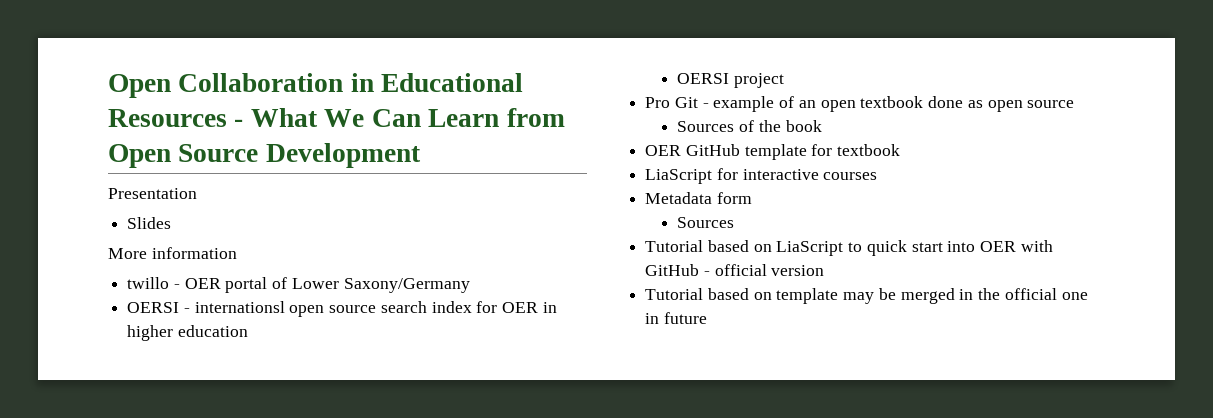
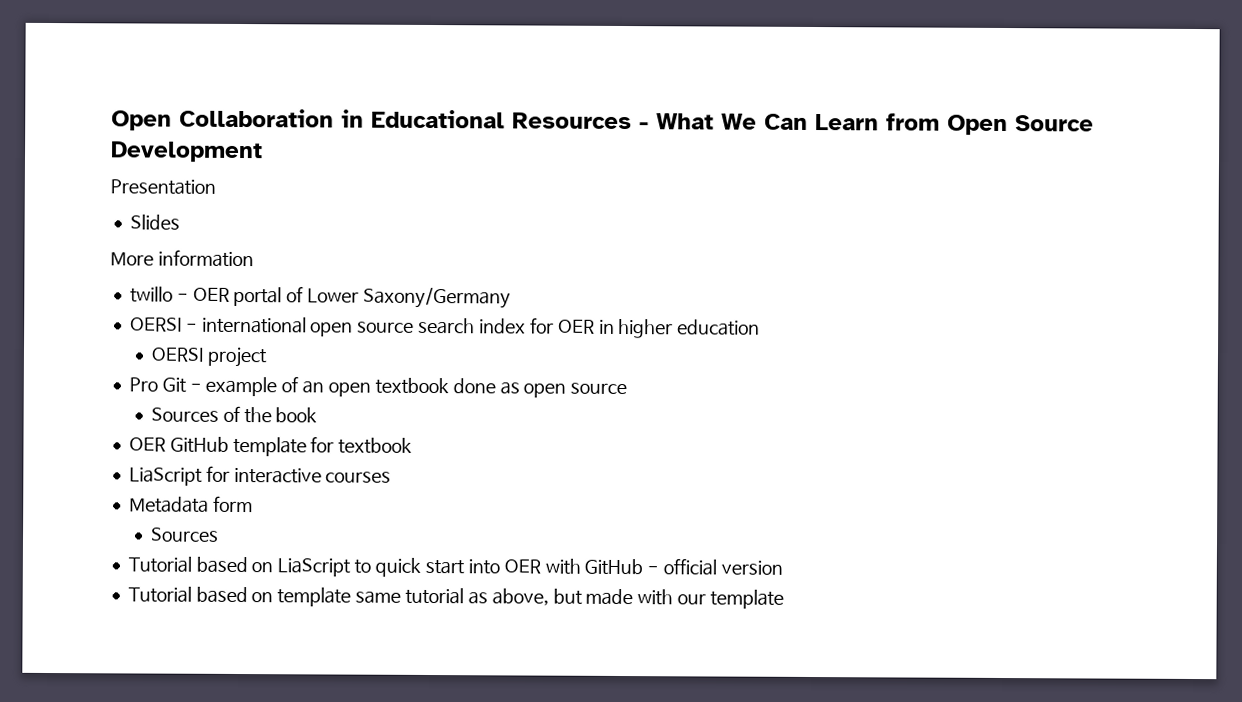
- OERSI - internationsl open source search index for OER in higher education
+ OERSI - international open source search index for OER in higher education
- Tutorial based on template may be merged in the official one in future
+ Tutorial based on template same tutorial as above, but made with our template

